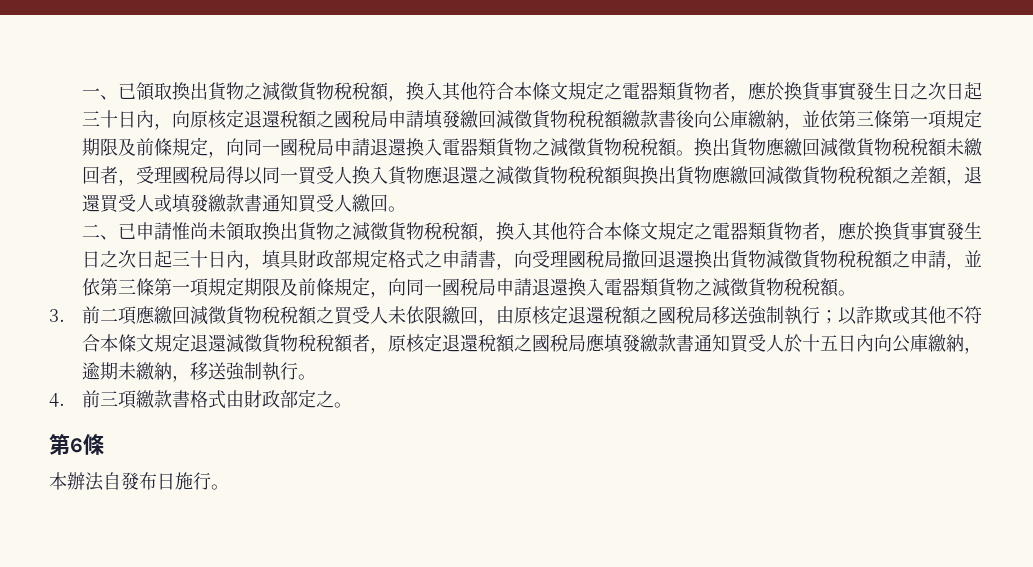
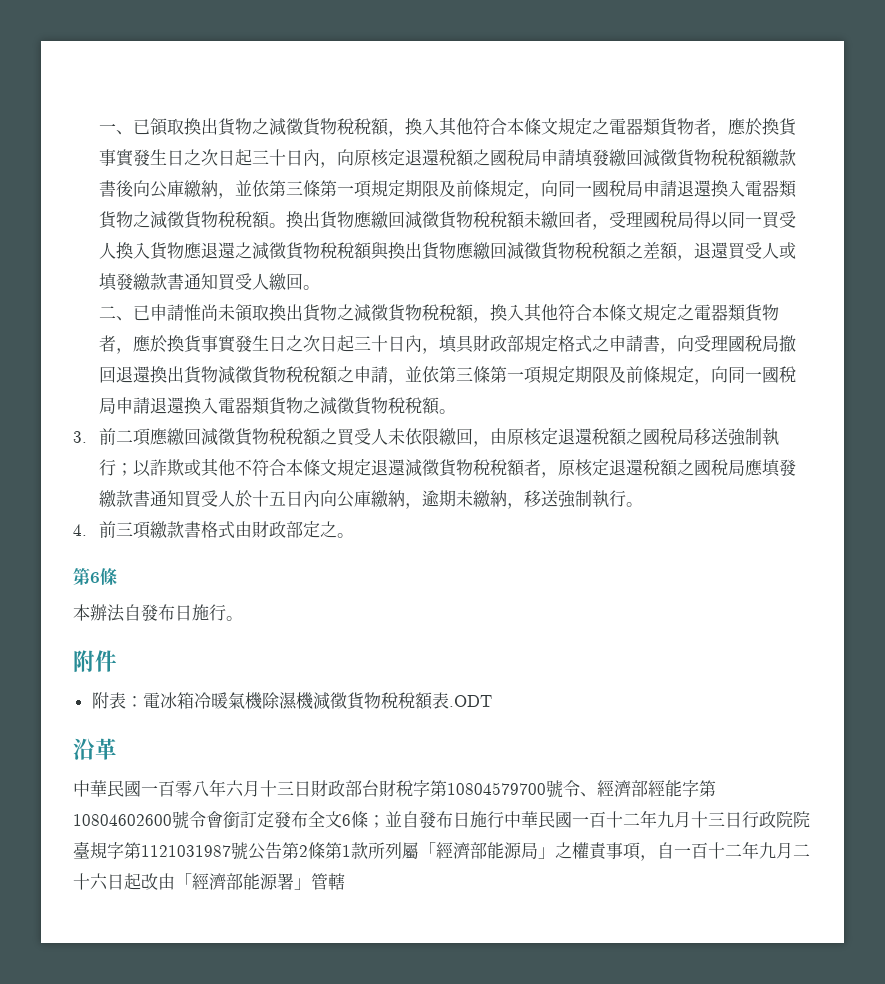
+ 附件
+ 附表：電冰箱冷暖氣機除濕機減徵貨物稅稅額表.ODT
+ 沿革
+ 中華民國一百零八年六月十三日財政部台財稅字第10804579700號令、經濟部經能字第10804602600號令會銜訂定發布全文6條；並自發布日施行中華民國一百十二年九月十三日行政院院臺規字第1121031987號公告第2條第1款所列屬「經濟部能源局」之權責事項，自一百十二年九月二十六日起改由「經濟部能源署」管轄

